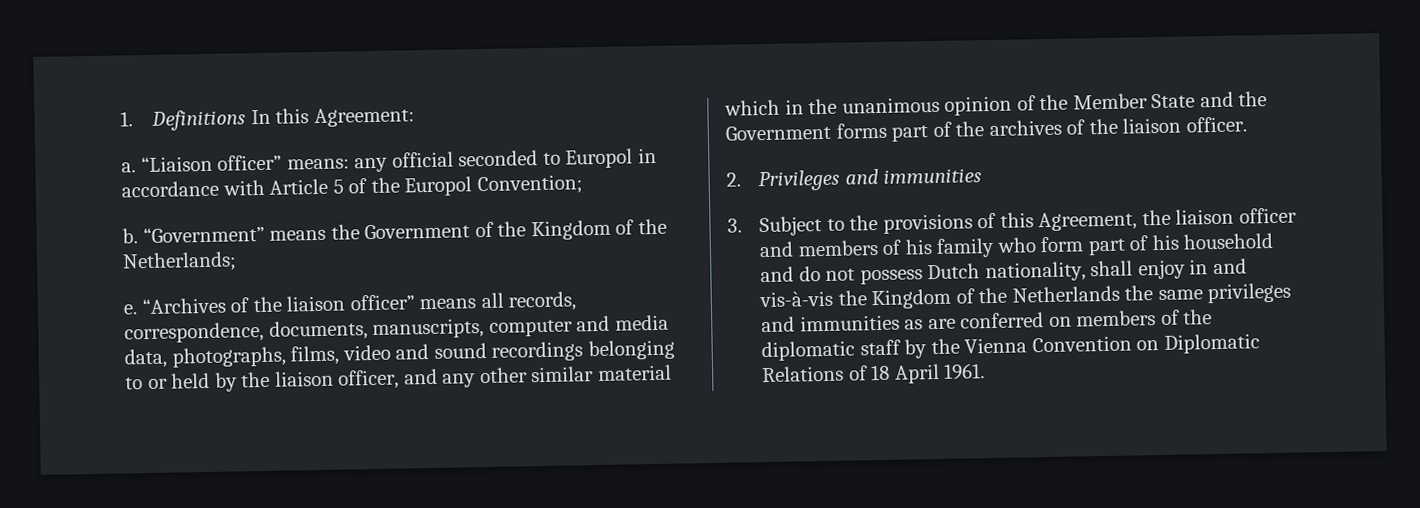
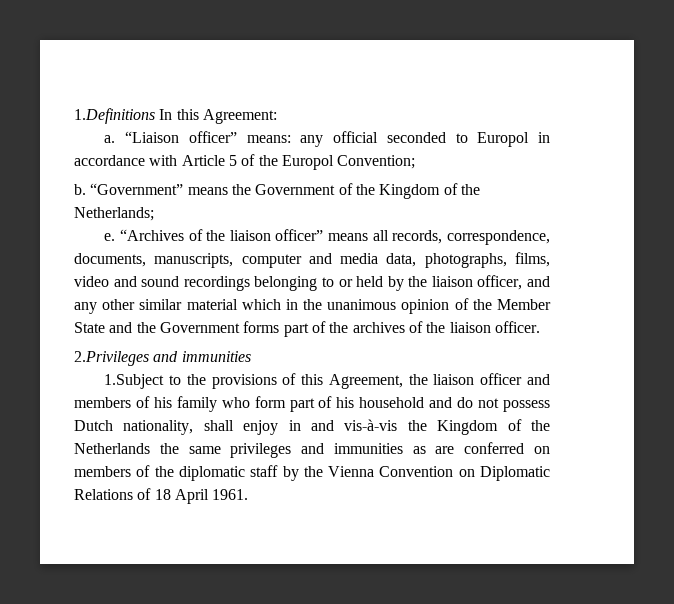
- 1. Definitions In this Agreement:
+ 1.Definitions In this Agreement:
- 2. Privileges and immunities
+ 2.Privileges and immunities
- 3. Subject to the provisions of this Agreement, the liaison officer and members of his family who form part of his household and do not possess Dutch nationality, shall enjoy in and vis-à-vis the Kingdom of the Netherlands the same privileges and immunities as are conferred on members of the diplomatic staff by the Vienna Convention on Diplomatic Relations of 18 April 1961.
+ 1.Subject to the provisions of this Agreement, the liaison officer and members of his family who form part of his household and do not possess Dutch nationality, shall enjoy in and vis-à-vis the Kingdom of the Netherlands the same privileges and immunities as are conferred on members of the diplomatic staff by the Vienna Convention on Diplomatic Relations of 18 April 1961.

